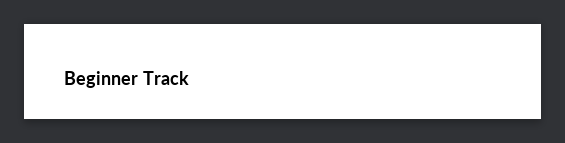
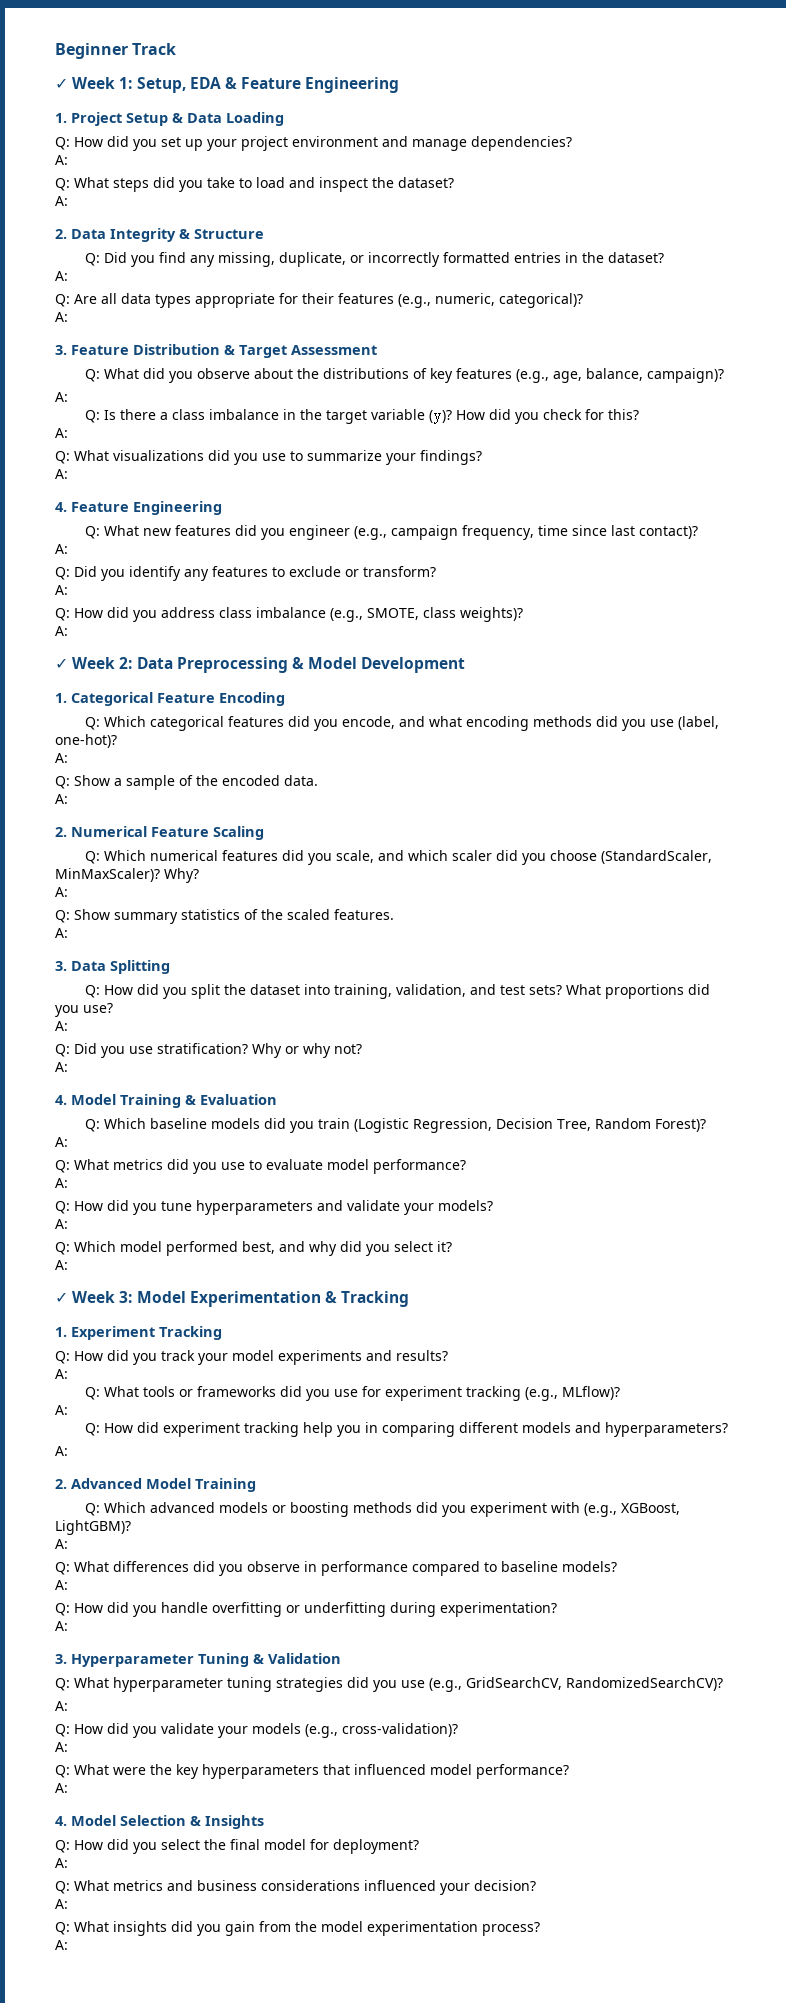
+ ✓ Week 1: Setup, EDA & Feature Engineering
+ 1. Project Setup & Data Loading
+ Q: How did you set up your project environment and manage dependencies?
+ A:
+ Q: What steps did you take to load and inspect the dataset?
+ A:
+ 2. Data Integrity & Structure
+ Q: Did you find any missing, duplicate, or incorrectly formatted entries in the dataset?
+ A:
+ Q: Are all data types appropriate for their features (e.g., numeric, categorical)?
+ A:
+ 3. Feature Distribution & Target Assessment
+ Q: What did you observe about the distributions of key features (e.g., age, balance, campaign)?
+ A:
+ Q: Is there a class imbalance in the target variable (y)? How did you check for this?
+ A:
+ Q: What visualizations did you use to summarize your findings?
+ A:
+ 4. Feature Engineering
+ Q: What new features did you engineer (e.g., campaign frequency, time since last contact)?
+ A:
+ Q: Did you identify any features to exclude or transform?
+ A:
+ Q: How did you address class imbalance (e.g., SMOTE, class weights)?
+ A:
+ ✓ Week 2: Data Preprocessing & Model Development
+ 1. Categorical Feature Encoding
+ Q: Which categorical features did you encode, and what encoding methods did you use (label, one-hot)?
+ A:
+ Q: Show a sample of the encoded data.
+ A:
+ 2. Numerical Feature Scaling
+ Q: Which numerical features did you scale, and which scaler did you choose (StandardScaler, MinMaxScaler)? Why?
+ A:
+ Q: Show summary statistics of the scaled features.
+ A:
+ 3. Data Splitting
+ Q: How did you split the dataset into training, validation, and test sets? What proportions did you use?
+ A:
+ Q: Did you use stratification? Why or why not?
+ A:
+ 4. Model Training & Evaluation
+ Q: Which baseline models did you train (Logistic Regression, Decision Tree, Random Forest)?
+ A:
+ Q: What metrics did you use to evaluate model performance?
+ A:
+ Q: How did you tune hyperparameters and validate your models?
+ A:
+ Q: Which model performed best, and why did you select it?
+ A:
+ ✓ Week 3: Model Experimentation & Tracking
+ 1. Experiment Tracking
+ Q: How did you track your model experiments and results?
+ A:
+ Q: What tools or frameworks did you use for experiment tracking (e.g., MLflow)?
+ A:
+ Q: How did experiment tracking help you in comparing different models and hyperparameters?
+ A:
+ 2. Advanced Model Training
+ Q: Which advanced models or boosting methods did you experiment with (e.g., XGBoost, LightGBM)?
+ A:
+ Q: What differences did you observe in performance compared to baseline models?
+ A:
+ Q: How did you handle overfitting or underfitting during experimentation?
+ A:
+ 3. Hyperparameter Tuning & Validation
+ Q: What hyperparameter tuning strategies did you use (e.g., GridSearchCV, RandomizedSearchCV)?
+ A:
+ Q: How did you validate your models (e.g., cross-validation)?
+ A:
+ Q: What were the key hyperparameters that influenced model performance?
+ A:
+ 4. Model Selection & Insights
+ Q: How did you select the final model for deployment?
+ A:
+ Q: What metrics and business considerations influenced your decision?
+ A:
+ Q: What insights did you gain from the model experimentation process?
+ A:

